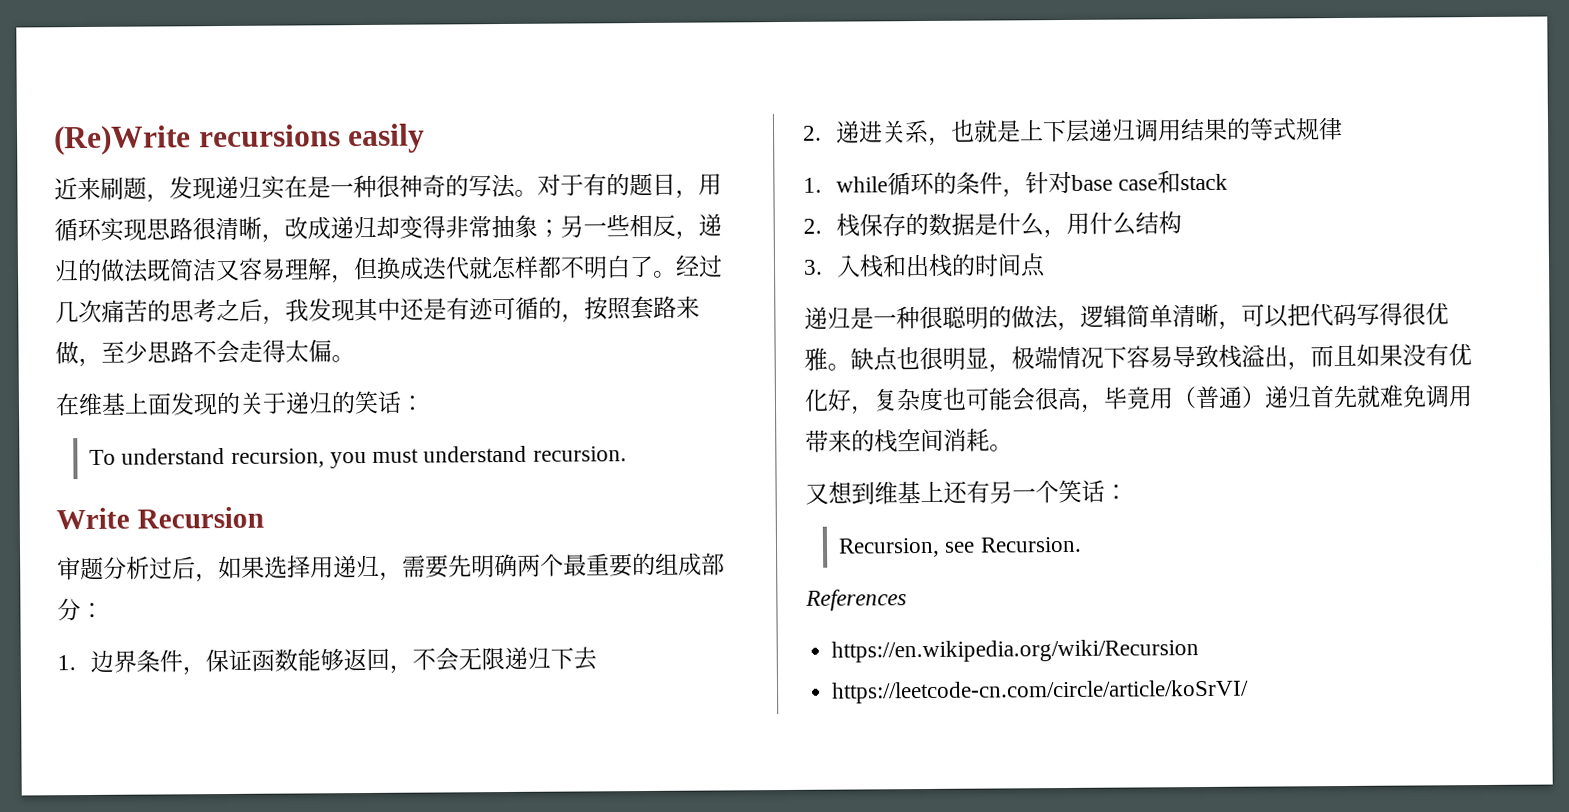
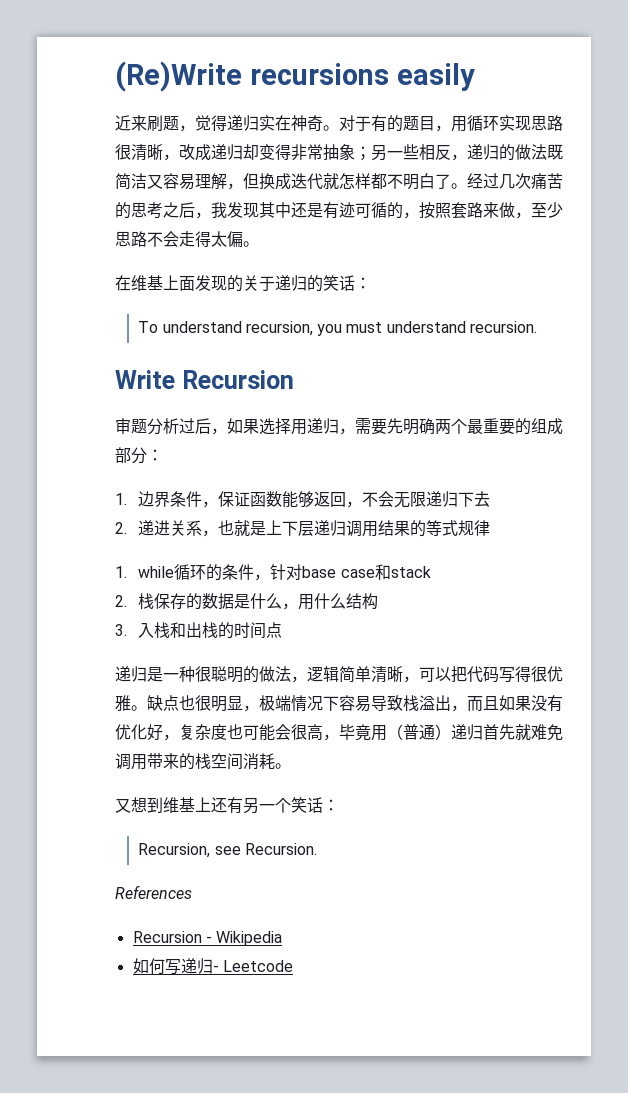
- 近来刷题，发现递归实在是一种很神奇的写法。
+ 近来刷题，觉得递归实在神奇。
- https://en.wikipedia.org/wiki/Recursion
- https://leetcode-cn.com/circle/article/koSrVI/
+ Recursion - Wikipedia
+ 如何写递归- Leetcode

